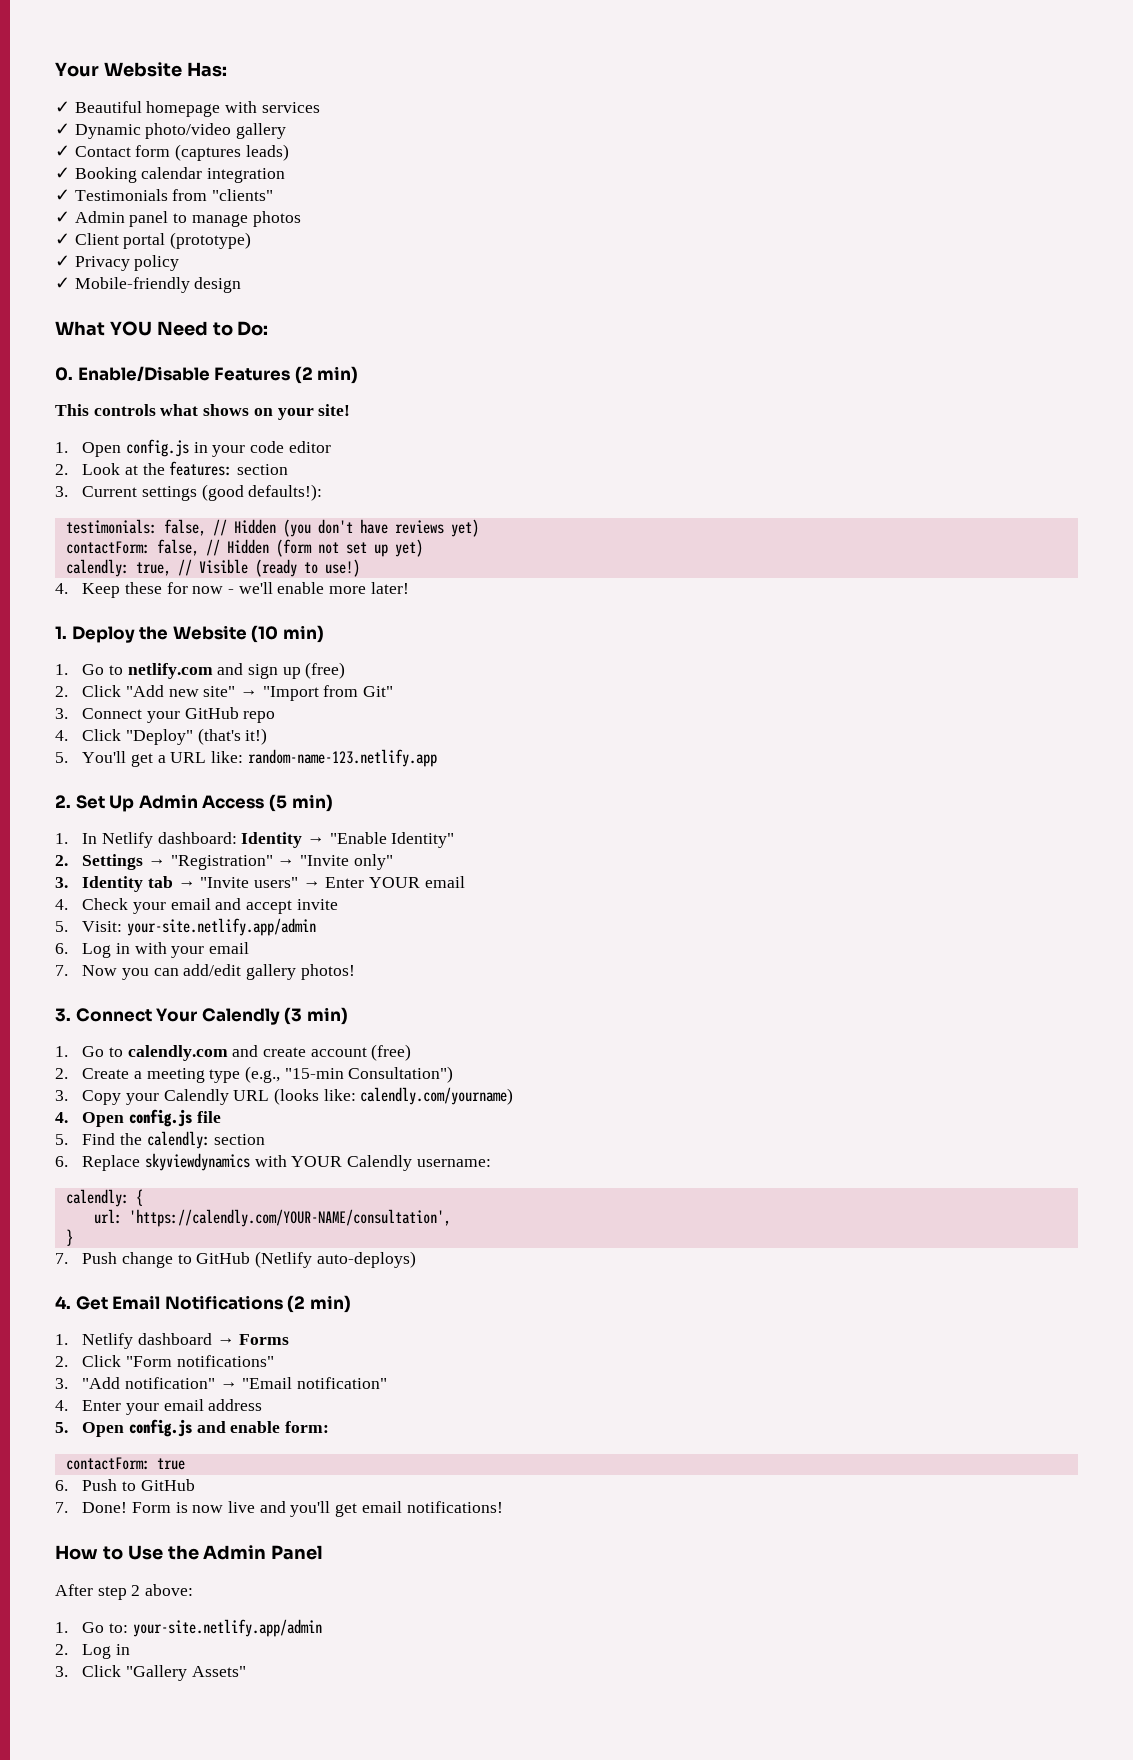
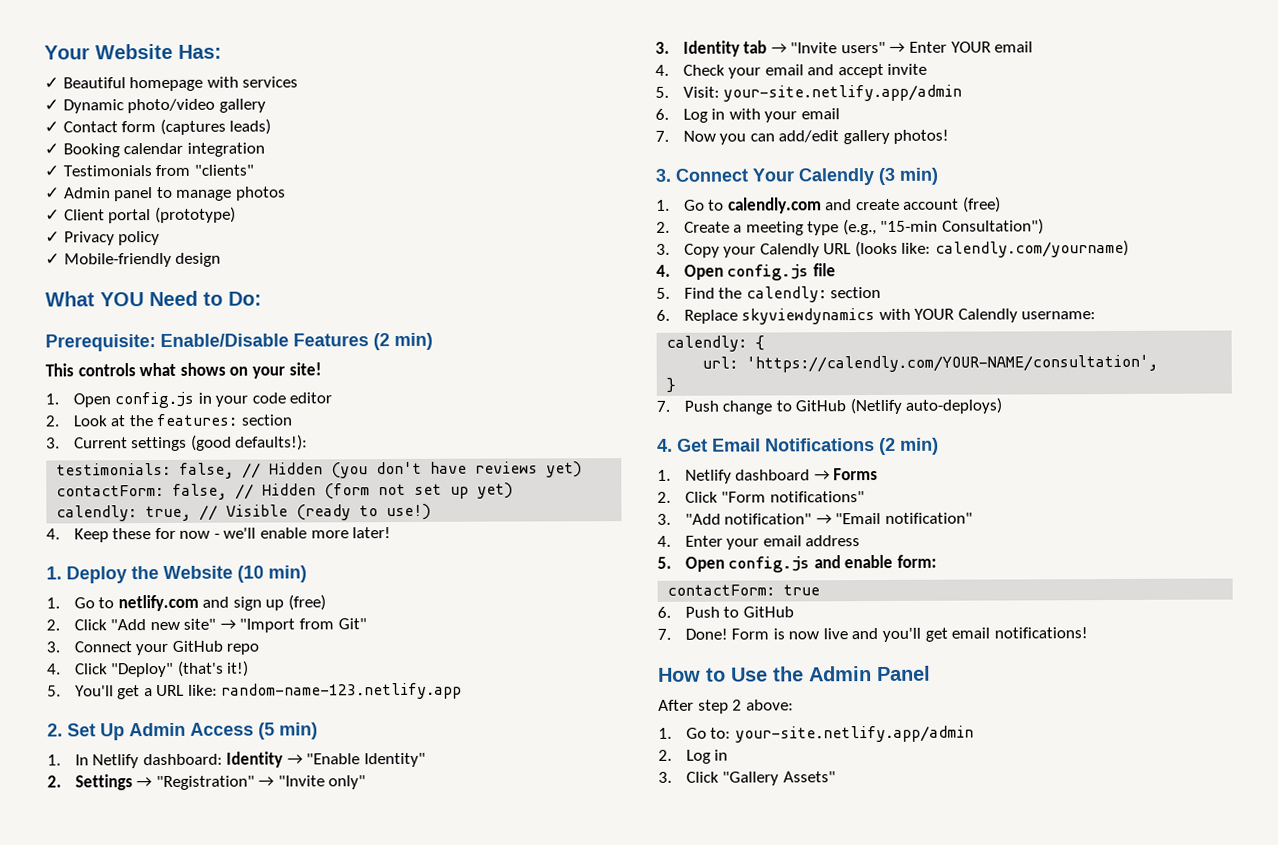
- 0. Enable/Disable Features (2 min)
+ Prerequisite: Enable/Disable Features (2 min)

